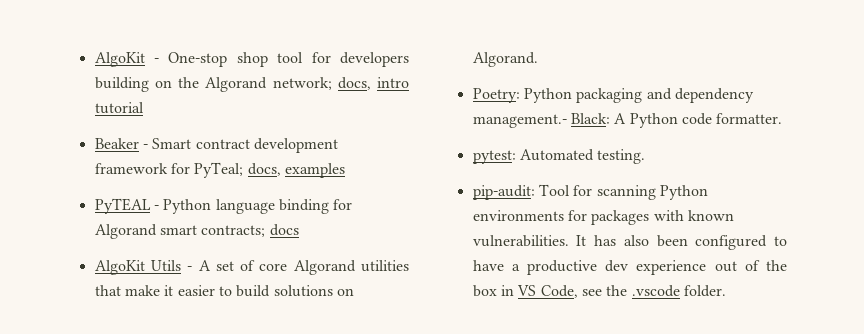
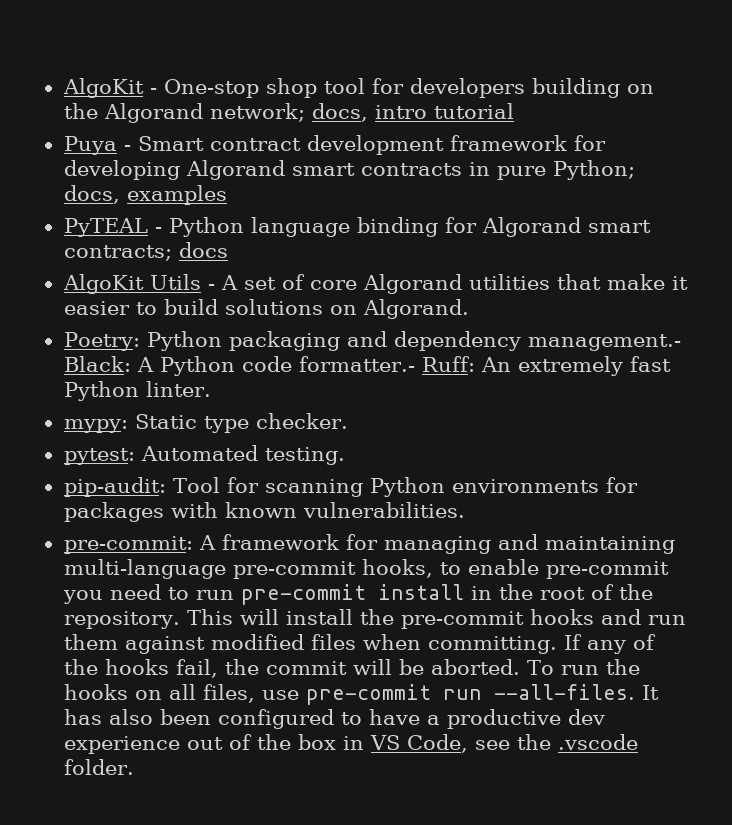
- Beaker - Smart contract development framework for PyTeal; docs, examples
+ Puya - Smart contract development framework for developing Algorand smart contracts in pure Python; docs, examples
- Poetry: Python packaging and dependency management.- Black: A Python code formatter.
+ Poetry: Python packaging and dependency management.- Black: A Python code formatter.- Ruff: An extremely fast Python linter.
+ mypy: Static type checker.
- pip-audit: Tool for scanning Python environments for packages with known vulnerabilities. It has also been configured to have a productive dev experience out of the box in VS Code, see the .vscode folder.
+ pip-audit: Tool for scanning Python environments for packages with known vulnerabilities.
+ pre-commit: A framework for managing and maintaining multi-language pre-commit hooks, to enable pre-commit you need to run pre-commit install in the root of the repository. This will install the pre-commit hooks and run them against modified files when committing. If any of the hooks fail, the commit will be aborted. To run the hooks on all files, use pre-commit run --all-files. It has also been configured to have a productive dev experience out of the box in VS Code, see the .vscode folder.

